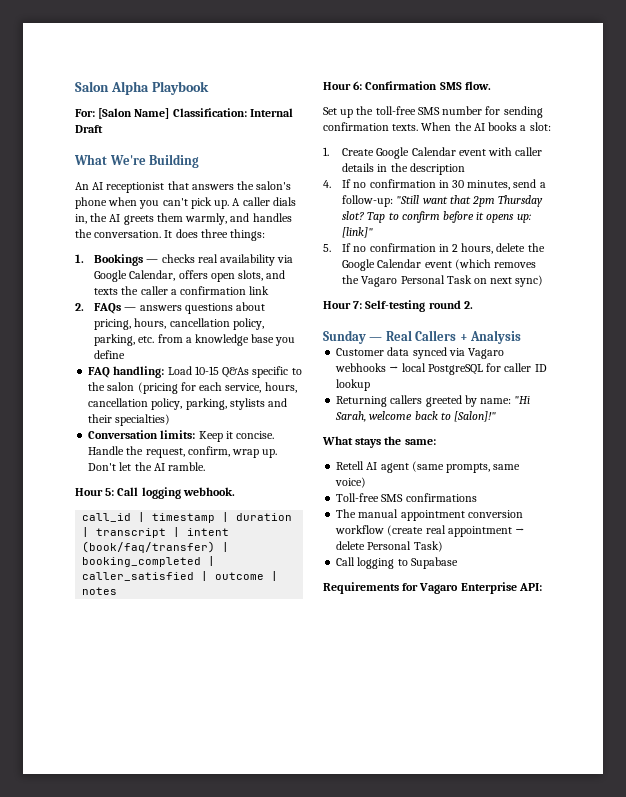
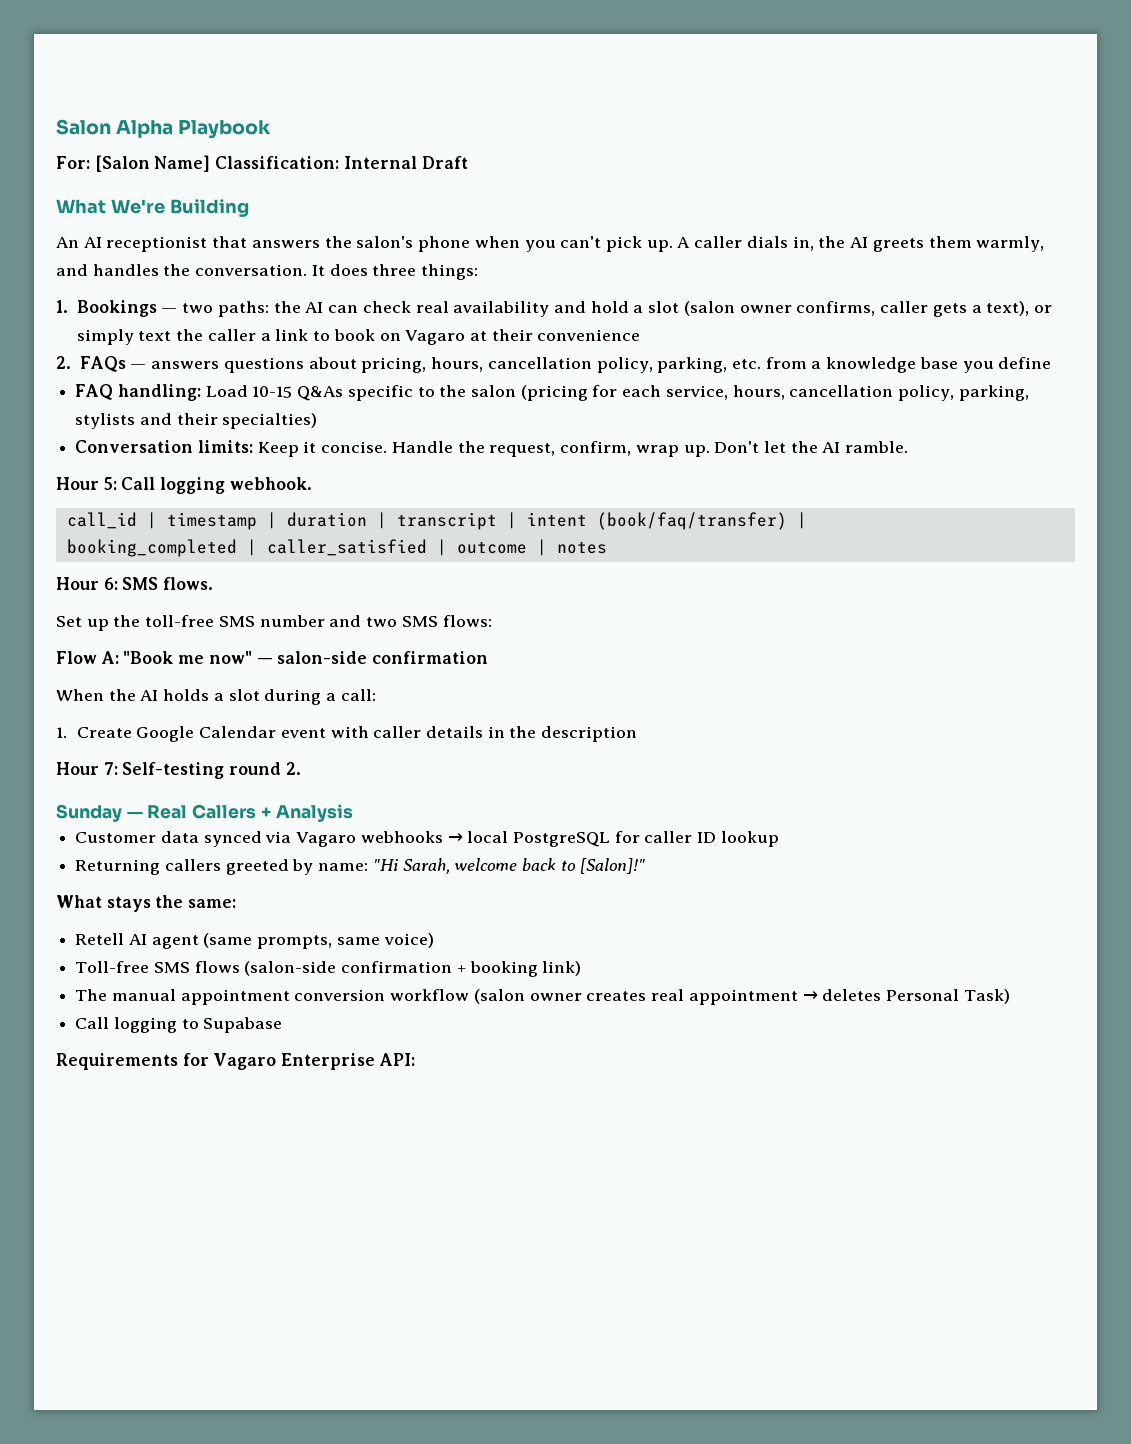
- 1. Bookings — checks real availability via Google Calendar, offers open slots, and texts the caller a confirmation link
+ 1. Bookings — two paths: the AI can check real availability and hold a slot (salon owner confirms, caller gets a text), or simply text the caller a link to book on Vagaro at their convenience
- Hour 6: Confirmation SMS flow.
+ Hour 6: SMS flows.
- Set up the toll-free SMS number for sending confirmation texts. When the AI books a slot:
+ Set up the toll-free SMS number and two SMS flows:
+ Flow A: "Book me now" — salon-side confirmation
+ When the AI holds a slot during a call:
- 4. If no confirmation in 30 minutes, send a follow-up: "Still want that 2pm Thursday slot? Tap to confirm before it opens up: [link]"
- 5. If no confirmation in 2 hours, delete the Google Calendar event (which removes the Vagaro Personal Task on next sync)
- Toll-free SMS confirmations
+ Toll-free SMS flows (salon-side confirmation + booking link)
- The manual appointment conversion workflow (create real appointment → delete Personal Task)
+ The manual appointment conversion workflow (salon owner creates real appointment → deletes Personal Task)

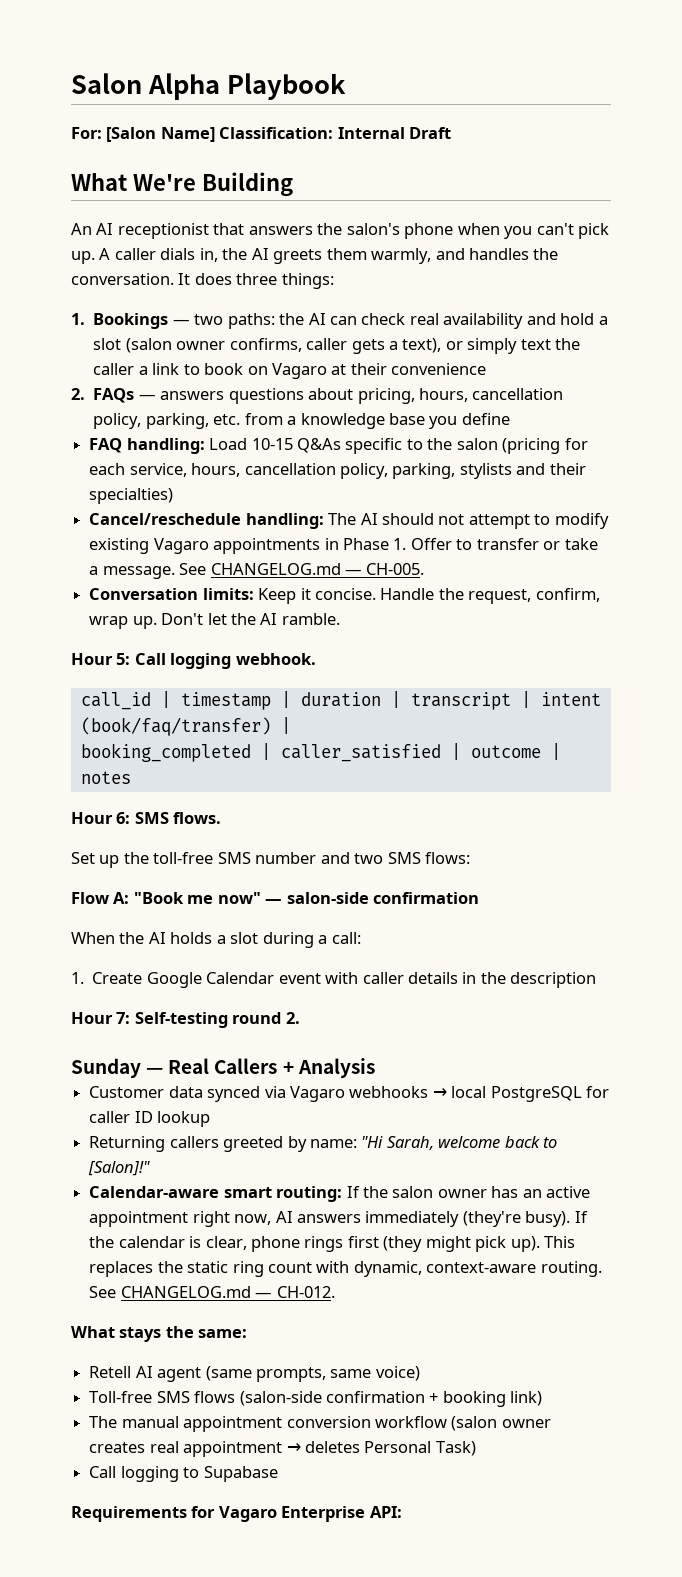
+ Cancel/reschedule handling: The AI should not attempt to modify existing Vagaro appointments in Phase 1. Offer to transfer or take a message. See CHANGELOG.md — CH-005.
+ Calendar-aware smart routing: If the salon owner has an active appointment right now, AI answers immediately (they're busy). If the calendar is clear, phone rings first (they might pick up). This replaces the static ring count with dynamic, context-aware routing. See CHANGELOG.md — CH-012.

